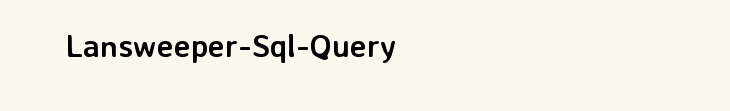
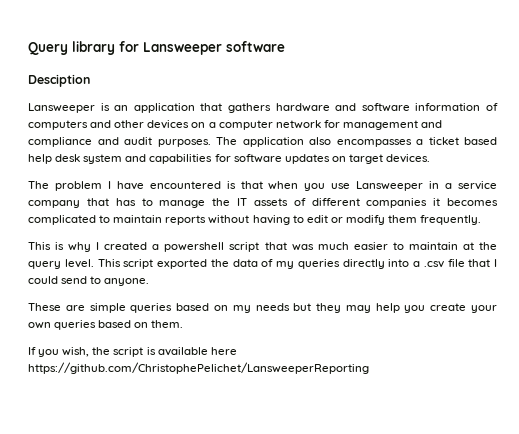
- Lansweeper-Sql-Query
+ Query library for Lansweeper software
+ Desciption
+ Lansweeper is an application that gathers hardware and software information of computers and other devices on a computer network for management and compliance and audit purposes. The application also encompasses a ticket based help desk system and capabilities for software updates on target devices.
+ The problem I have encountered is that when you use Lansweeper in a service company that has to manage the IT assets of different companies it becomes complicated to maintain reports without having to edit or modify them frequently.
+ This is why I created a powershell script that was much easier to maintain at the query level. This script exported the data of my queries directly into a .csv file that I could send to anyone.
+ These are simple queries based on my needs but they may help you create your own queries based on them.
+ If you wish, the script is available here https://github.com/ChristophePelichet/LansweeperReporting

